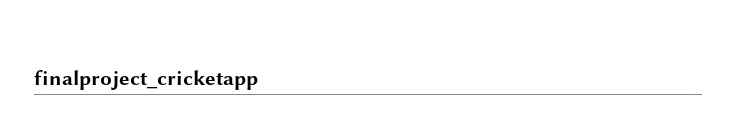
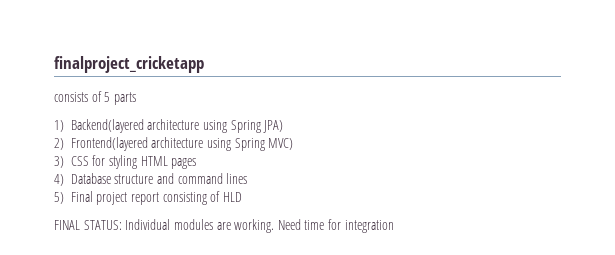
+ consists of 5 parts
+ 1) Backend(layered architecture using Spring JPA)
+ 2) Frontend(layered architecture using Spring MVC)
+ 3) CSS for styling HTML pages
+ 4) Database structure and command lines
+ 5) Final project report consisting of HLD
+ FINAL STATUS: Individual modules are working. Need time for integration

